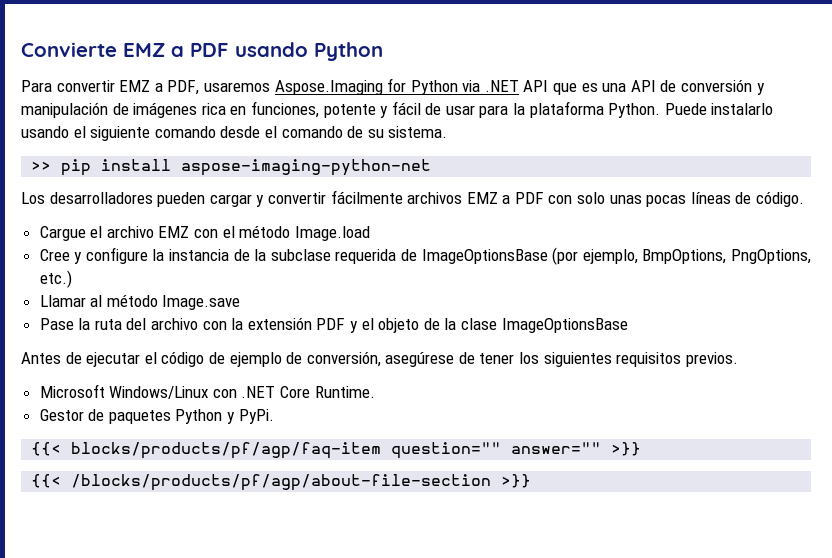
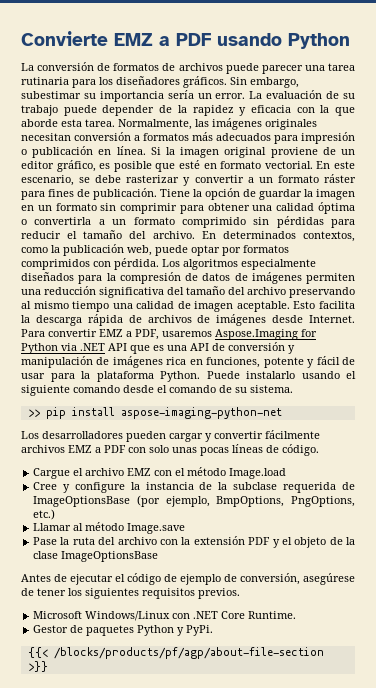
+ La conversión de formatos de archivos puede parecer una tarea rutinaria para los diseñadores gráficos. Sin embargo, subestimar su importancia sería un error. La evaluación de su trabajo puede depender de la rapidez y eficacia con la que aborde esta tarea. Normalmente, las imágenes originales necesitan conversión a formatos más adecuados para impresión o publicación en línea. Si la imagen original proviene de un editor gráfico, es posible que esté en formato vectorial. En este escenario, se debe rasterizar y convertir a un formato ráster para fines de publicación. Tiene la opción de guardar la imagen en un formato sin comprimir para obtener una calidad óptima o convertirla a un formato comprimido sin pérdidas para reducir el tamaño del archivo. En determinados contextos, como la publicación web, puede optar por formatos comprimidos con pérdida. Los algoritmos especialmente diseñados para la compresión de datos de imágenes permiten una reducción significativa del tamaño del archivo preservando al mismo tiempo una calidad de imagen aceptable. Esto facilita la descarga rápida de archivos de imágenes desde Internet.
- {{< blocks/products/pf/agp/faq-item question="" answer="" >}}

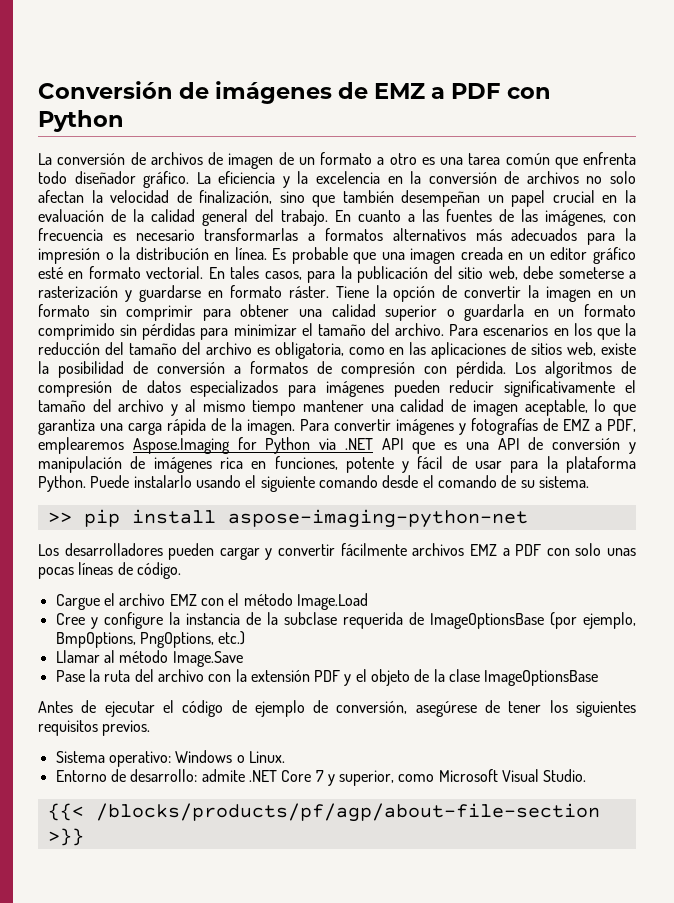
- Convierte EMZ a PDF usando Python
+ Conversión de imágenes de EMZ a PDF con Python
- La conversión de formatos de archivos puede parecer una tarea rutinaria para los diseñadores gráficos. Sin embargo, subestimar su importancia sería un error. La evaluación de su trabajo puede depender de la rapidez y eficacia con la que aborde esta tarea. Normalmente, las imágenes originales necesitan conversión a formatos más adecuados para impresión o publicación en línea. Si la imagen original proviene de un editor gráfico, es posible que esté en formato vectorial.
+ La conversión de archivos de imagen de un formato a otro es una tarea común que enfrenta todo diseñador gráfico. La eficiencia y la excelencia en la conversión de archivos no solo afectan la velocidad de finalización, sino que también desempeñan un papel crucial en la evaluación de la calidad general del trabajo. En cuanto a las fuentes de las imágenes, con frecuencia es necesario transformarlas a formatos alternativos más adecuados para la impresión o la distribución en línea. Es probable que una imagen creada en un editor gráfico esté en formato vectorial.
- En este escenario, se debe rasterizar y convertir a un formato ráster para fines de publicación.
+ En tales casos, para la publicación del sitio web, debe someterse a rasterización y guardarse en formato ráster.
- Tiene la opción de guardar la imagen en un formato sin comprimir para obtener una calidad óptima o convertirla a un formato comprimido sin pérdidas para reducir el tamaño del archivo.
+ Tiene la opción de convertir la imagen en un formato sin comprimir para obtener una calidad superior o guardarla en un formato comprimido sin pérdidas para minimizar el tamaño del archivo.
- En determinados contextos, como la publicación web, puede optar por formatos comprimidos con pérdida. Los algoritmos especialmente diseñados para la compresión de datos de imágenes permiten una reducción significativa del tamaño del archivo preservando al mismo tiempo una calidad de imagen aceptable. Esto facilita la descarga rápida de archivos de imágenes desde Internet. Para convertir EMZ a PDF, usaremos Aspose.Imaging for Python via .NET API que es una API de conversión y manipulación de imágenes rica en funciones, potente y fácil de usar para la plataforma Python.
+ Para escenarios en los que la reducción del tamaño del archivo es obligatoria, como en las aplicaciones de sitios web, existe la posibilidad de conversión a formatos de compresión con pérdida. Los algoritmos de compresión de datos especializados para imágenes pueden reducir significativamente el tamaño del archivo y al mismo tiempo mantener una calidad de imagen aceptable, lo que garantiza una carga rápida de la imagen. Para convertir imágenes y fotografías de EMZ a PDF, emplearemos Aspose.Imaging for Python via .NET API que es una API de conversión y manipulación de imágenes rica en funciones, potente y fácil de usar para la plataforma Python.
- Cargue el archivo EMZ con el método Image.load
+ Cargue el archivo EMZ con el método Image.Load
- Llamar al método Image.save
+ Llamar al método Image.Save
- Microsoft Windows/Linux con .NET Core Runtime.
- Gestor de paquetes Python y PyPi.
+ Sistema operativo: Windows o Linux.
+ Entorno de desarrollo: admite .NET Core 7 y superior, como Microsoft Visual Studio.

